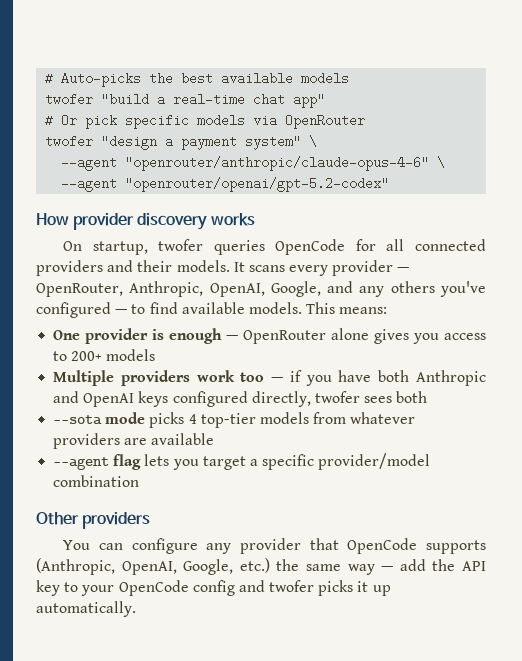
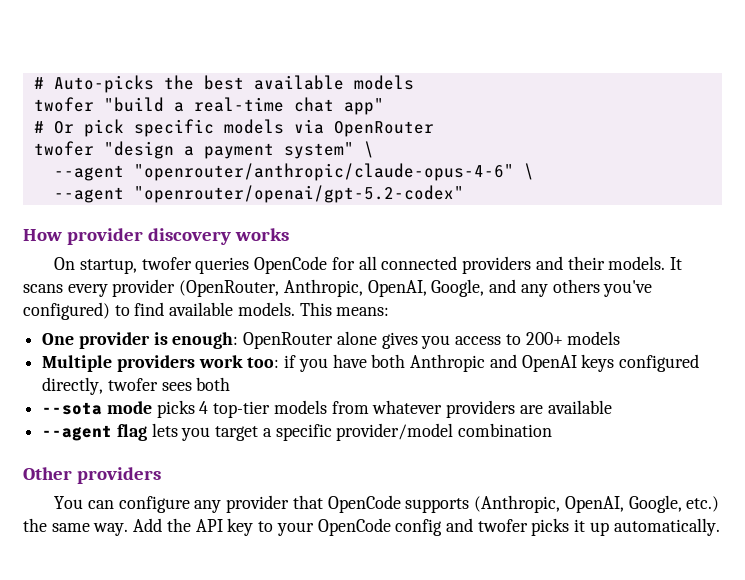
- It scans every provider — OpenRouter, Anthropic, OpenAI, Google, and any others you've configured — to find available models.
+ It scans every provider (OpenRouter, Anthropic, OpenAI, Google, and any others you've configured) to find available models.
- One provider is enough — OpenRouter alone gives you access to 200+ models
+ One provider is enough: OpenRouter alone gives you access to 200+ models
- Multiple providers work too — if you have both Anthropic and OpenAI keys configured directly, twofer sees both
+ Multiple providers work too: if you have both Anthropic and OpenAI keys configured directly, twofer sees both
- You can configure any provider that OpenCode supports (Anthropic, OpenAI, Google, etc.) the same way — add the API key to your OpenCode config and twofer picks it up automatically.
+ You can configure any provider that OpenCode supports (Anthropic, OpenAI, Google, etc.) the same way. Add the API key to your OpenCode config and twofer picks it up automatically.

